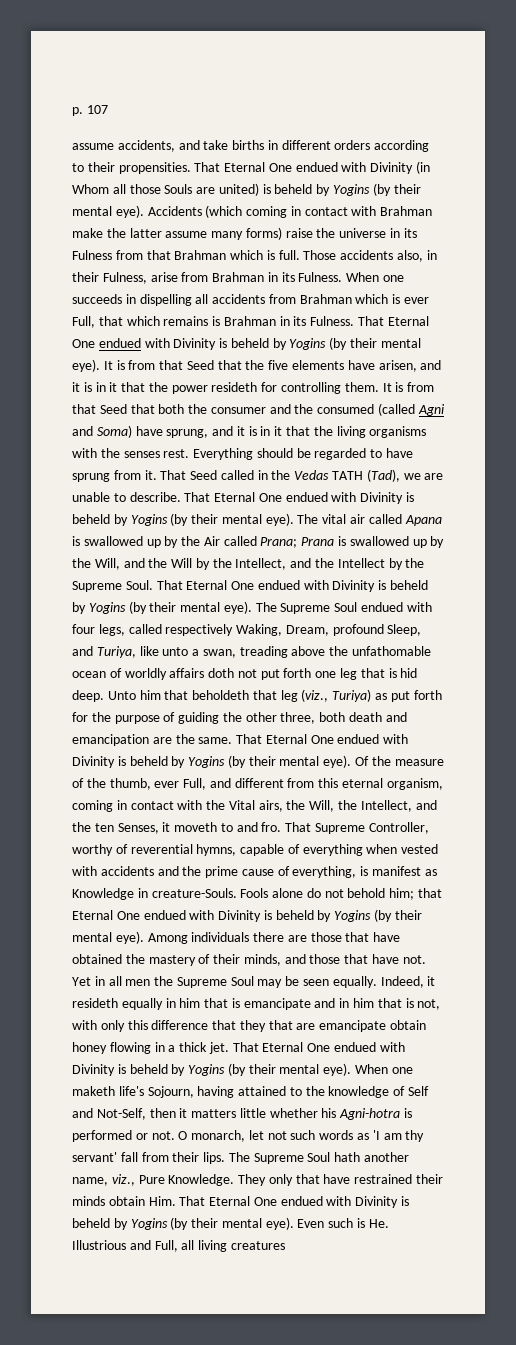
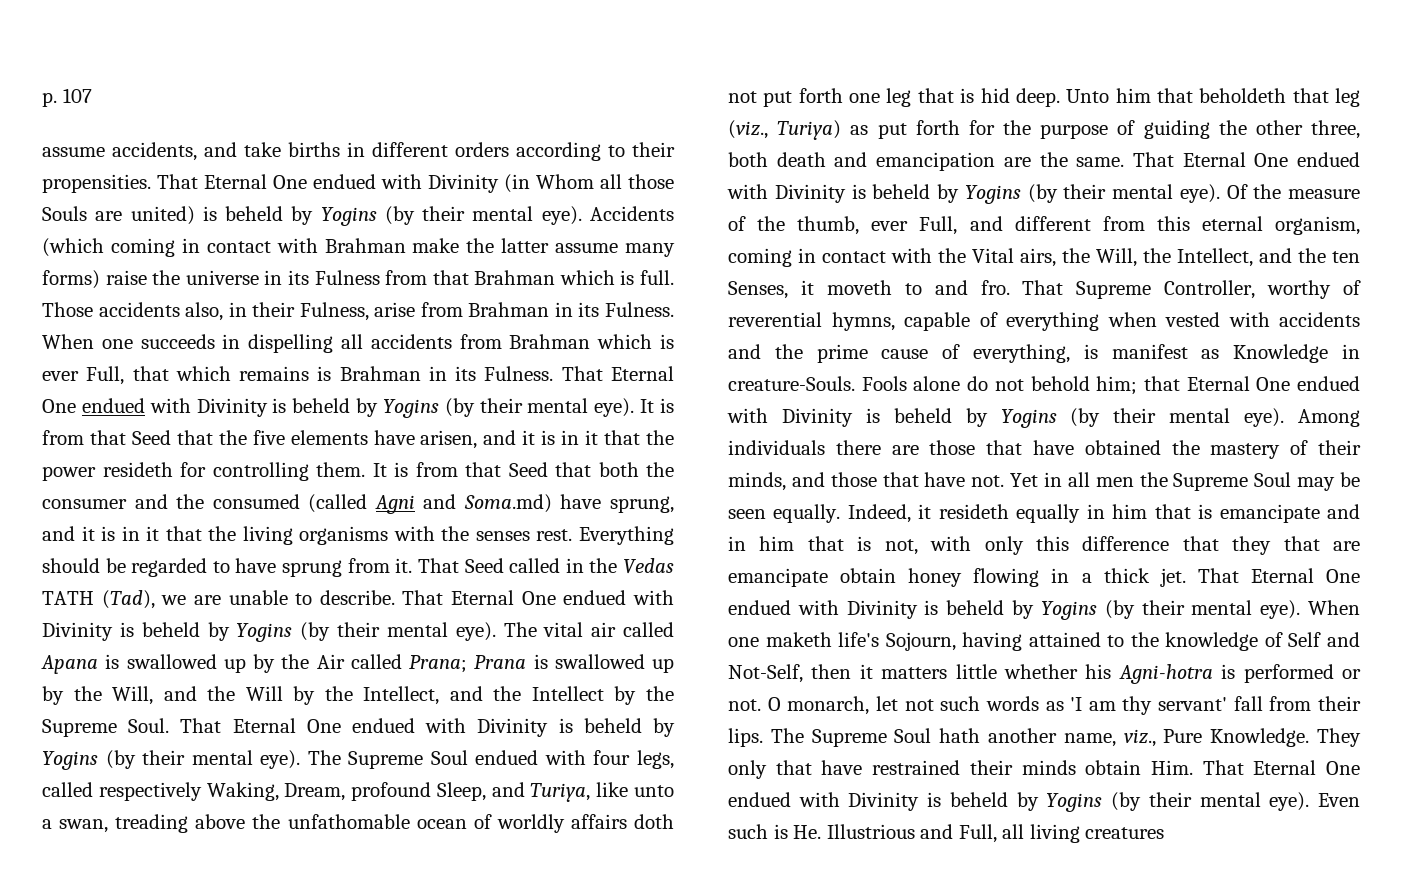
- It is from that Seed that both the consumer and the consumed (called Agni and Soma) have sprung, and it is in it that the living organisms with the senses rest.
+ It is from that Seed that both the consumer and the consumed (called Agni and Soma.md) have sprung, and it is in it that the living organisms with the senses rest.

